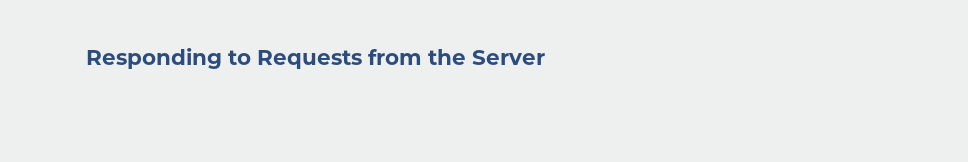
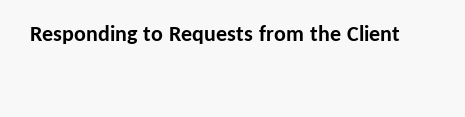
- Responding to Requests from the Server
+ Responding to Requests from the Client

